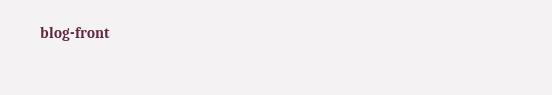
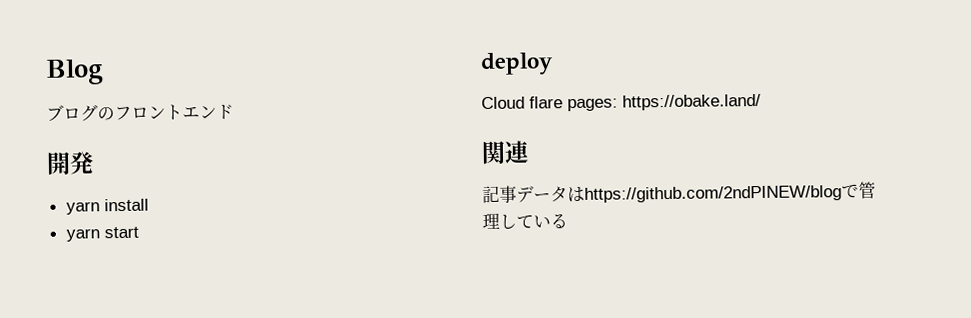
- blog-front
+ Blog
+ ブログのフロントエンド
+ 開発
+ yarn install
+ yarn start
+ deploy
+ Cloud flare pages: https://obake.land/
+ 関連
+ 記事データはhttps://github.com/2ndPINEW/blogで管理している

